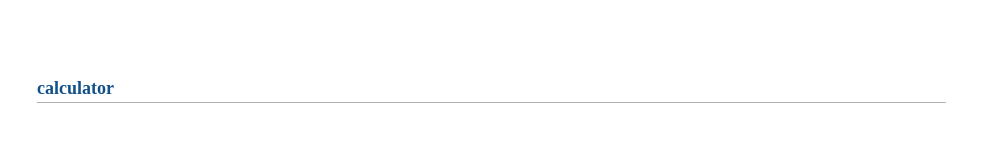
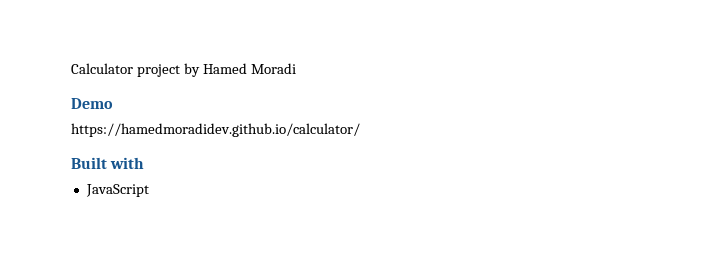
- calculator
+ Calculator project by Hamed Moradi
+ Demo
+ https://hamedmoradidev.github.io/calculator/
+ Built with
+ JavaScript

